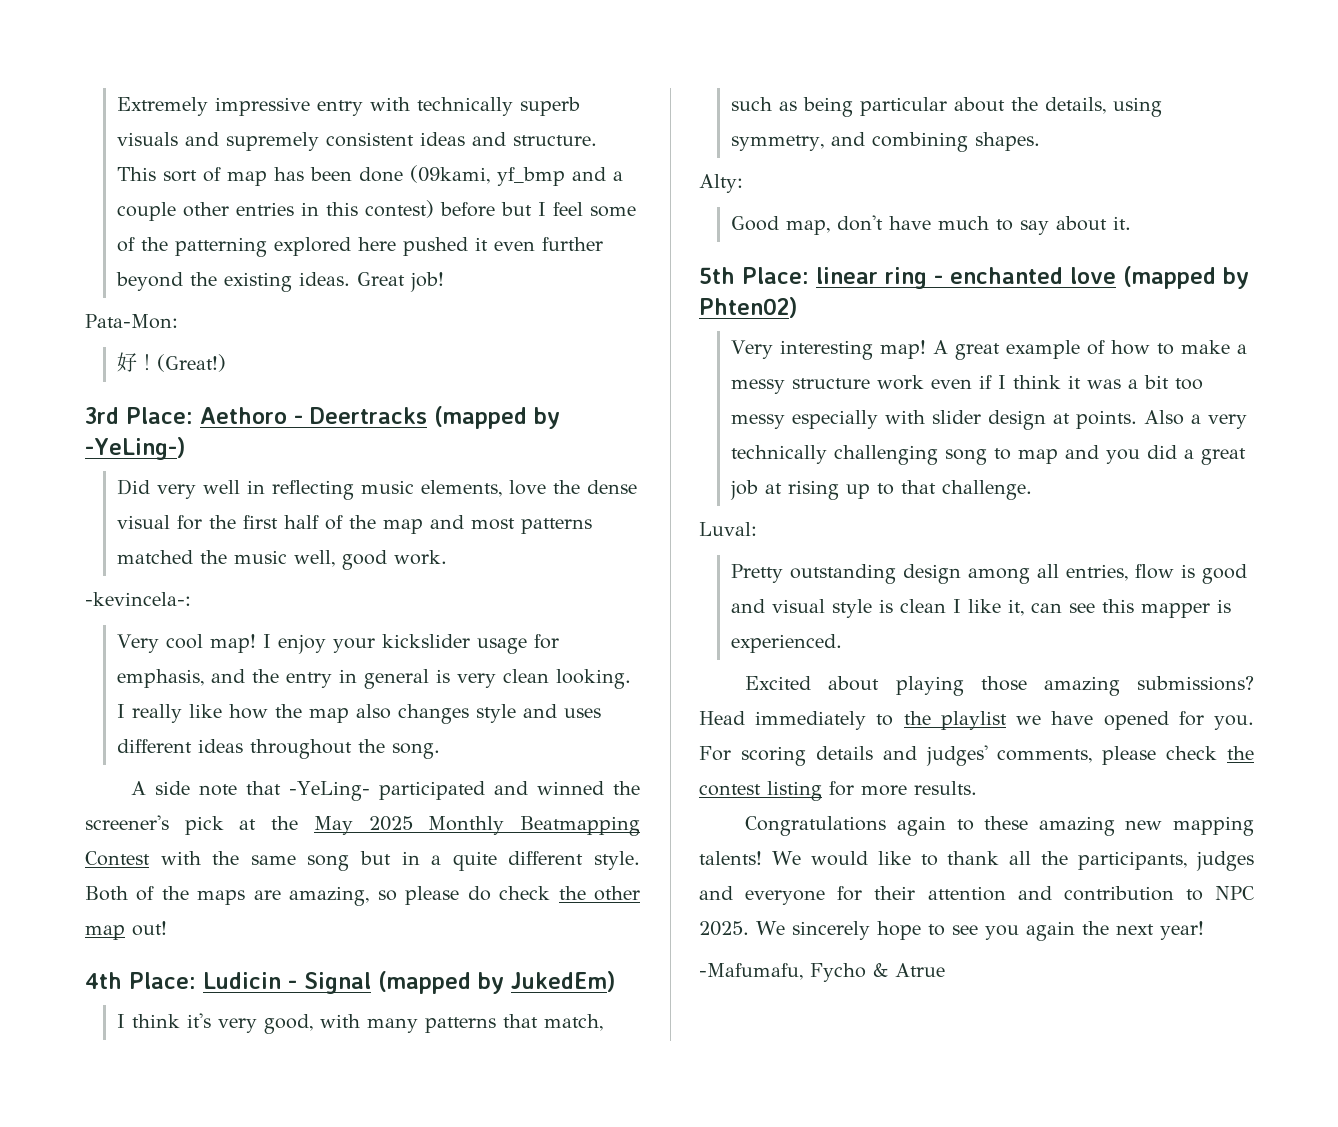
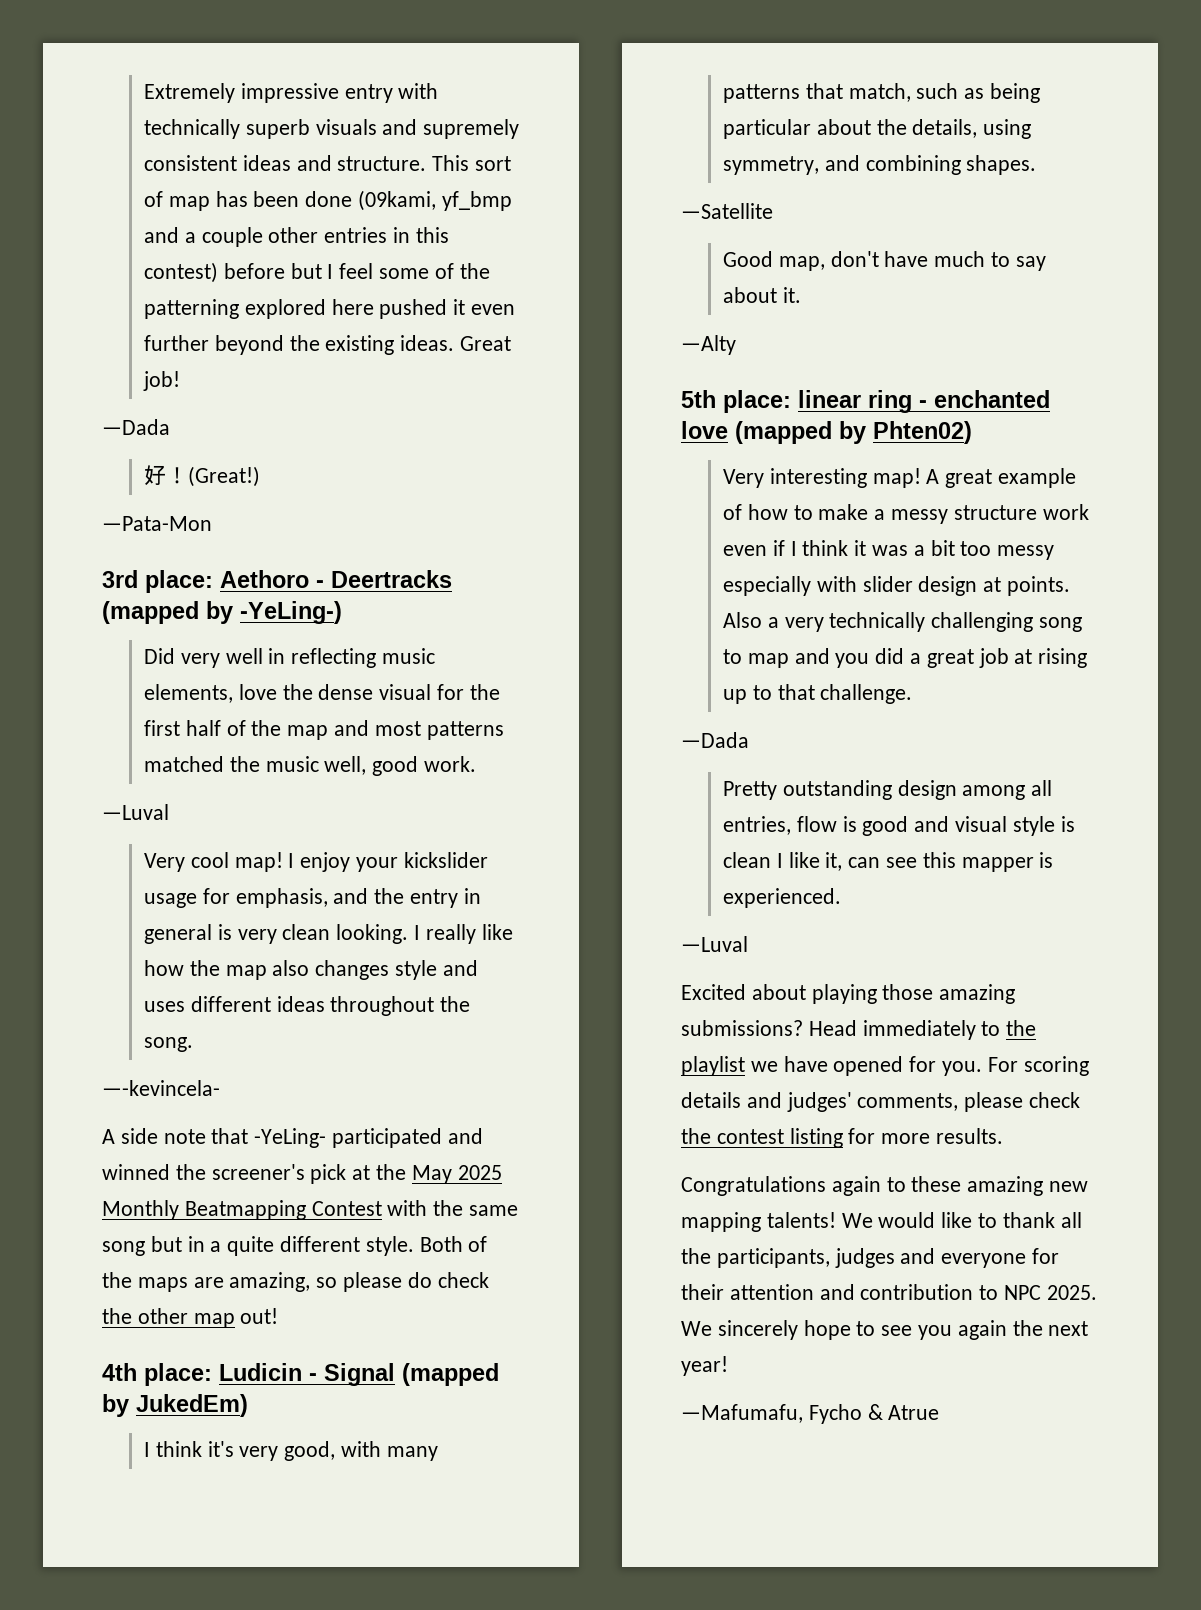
  Great job!
- Pata-Mon:
+ —Dada
+ —Pata-Mon
- 3rd Place: Aethoro - Deertracks (mapped by -YeLing-)
+ 3rd place: Aethoro - Deertracks (mapped by -YeLing-)
  Did very well in reflecting music elements, love the dense visual for the first half of the map and most patterns matched the music well, good work.
- -kevincela-:
+ —Luval
+ —-kevincela-
- 4th Place: Ludicin - Signal (mapped by JukedEm)
+ 4th place: Ludicin - Signal (mapped by JukedEm)
- Alty:
+ —Satellite
+ —Alty
- 5th Place: linear ring - enchanted love (mapped by Phten02)
+ 5th place: linear ring - enchanted love (mapped by Phten02)
  Also a very technically challenging song to map and you did a great job at rising up to that challenge.
- Luval:
+ —Dada
  Pretty outstanding design among all entries, flow is good and visual style is clean I like it, can see this mapper is experienced.
+ —Luval
- -Mafumafu, Fycho & Atrue
+ —Mafumafu, Fycho & Atrue

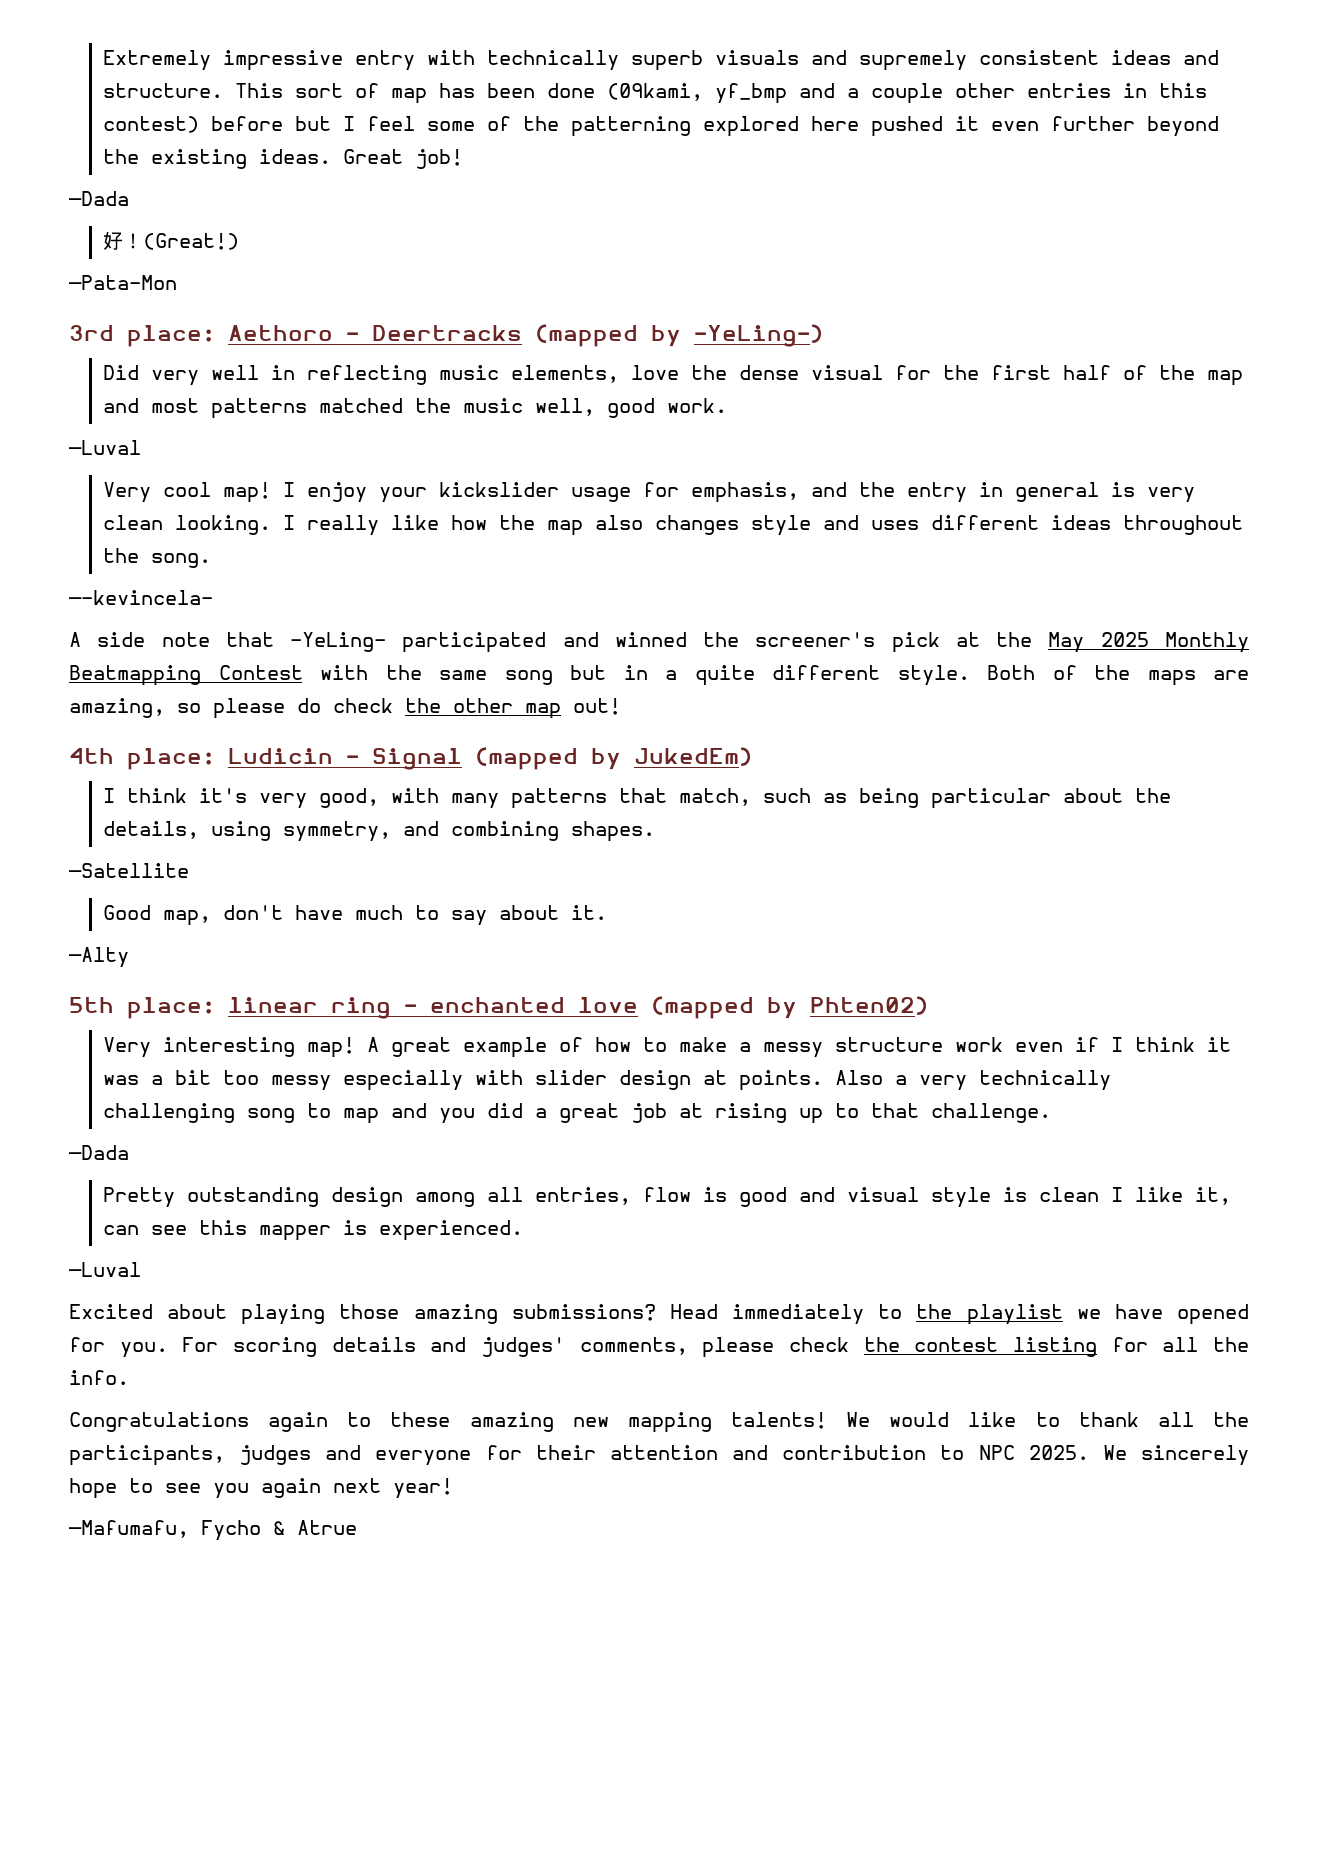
- For scoring details and judges' comments, please check the contest listing for more results.
+ For scoring details and judges' comments, please check the contest listing for all the info.
- We sincerely hope to see you again the next year!
+ We sincerely hope to see you again next year!

